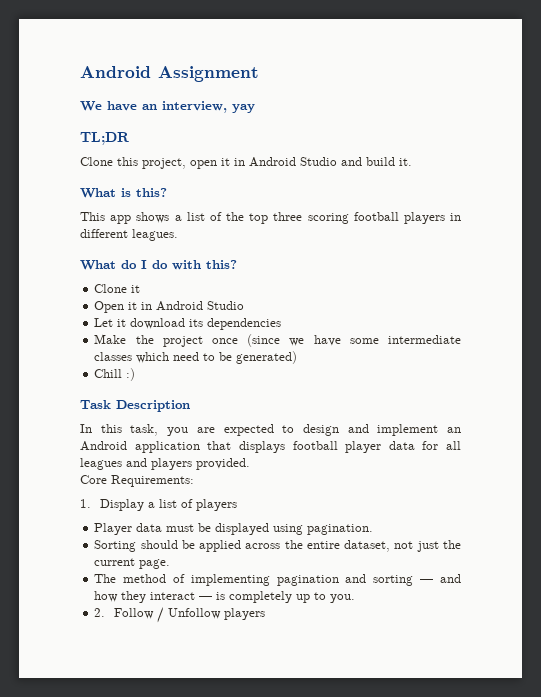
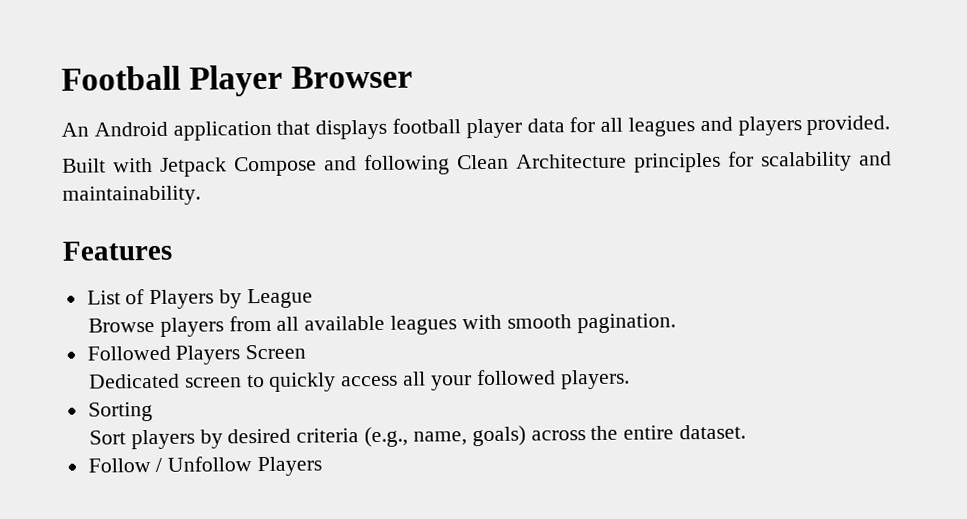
- Android Assignment
- We have an interview, yay
- TL;DR
- Clone this project, open it in Android Studio and build it.
- What is this?
- This app shows a list of the top three scoring football players in different leagues.
- What do I do with this?
- Clone it
- Open it in Android Studio
- Let it download its dependencies
- Make the project once (since we have some intermediate classes which need to be generated)
- Chill :)
- Task Description
- In this task, you are expected to design and implement an Android application that displays football player data for all leagues and players provided.
+ Football Player Browser
+ An Android application that displays football player data for all leagues and players provided.
- Core Requirements:
- 1. Display a list of players
- Player data must be displayed using pagination.
- Sorting should be applied across the entire dataset, not just the current page.
- The method of implementing pagination and sorting — and how they interact — is completely up to you.
- 2. Follow / Unfollow players
+ Built with Jetpack Compose and following Clean Architecture principles for scalability and maintainability.
+ Features
+ List of Players by League
+ Browse players from all available leagues with smooth pagination.
+ Followed Players Screen
+ Dedicated screen to quickly access all your followed players.
+ Sorting
+ Sort players by desired criteria (e.g., name, goals) across the entire dataset.
+ Follow / Unfollow Players

